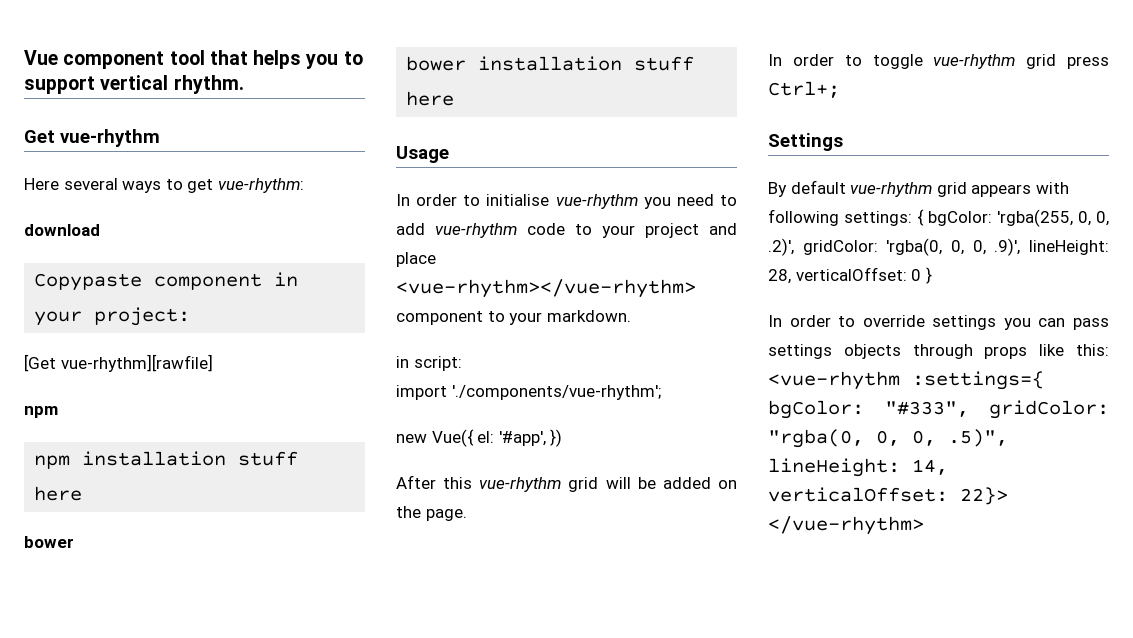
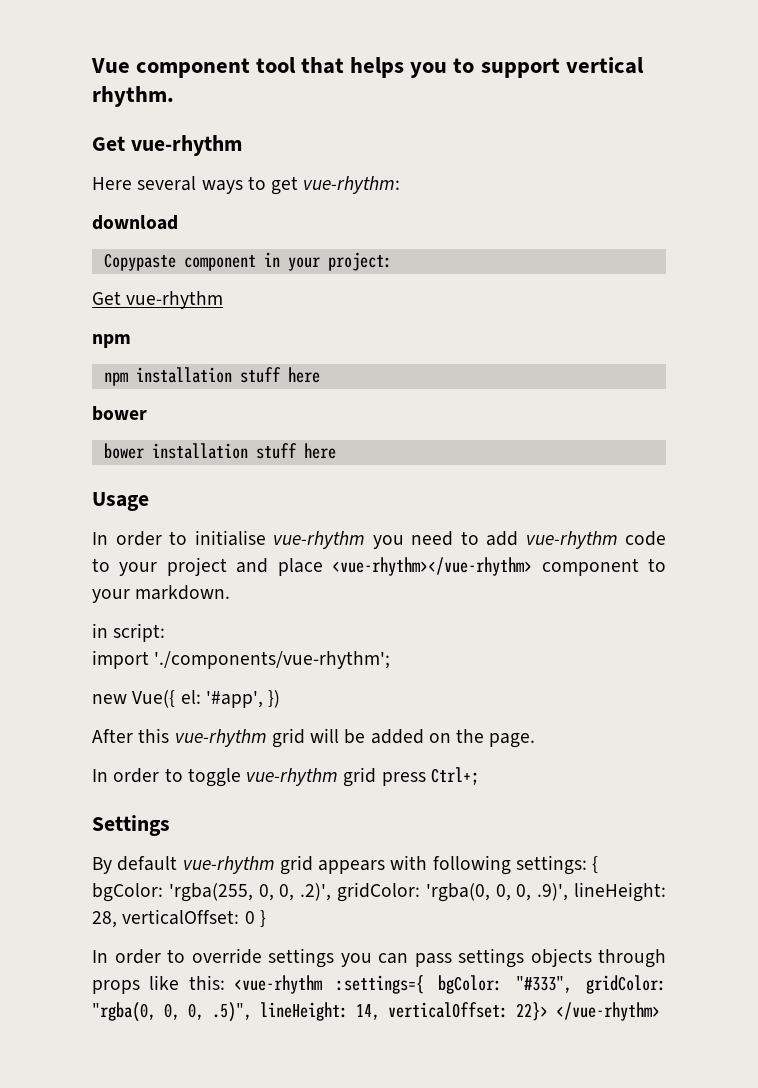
  Copypaste component in your project:
- [Get vue-rhythm][rawfile]
+ Get vue-rhythm

